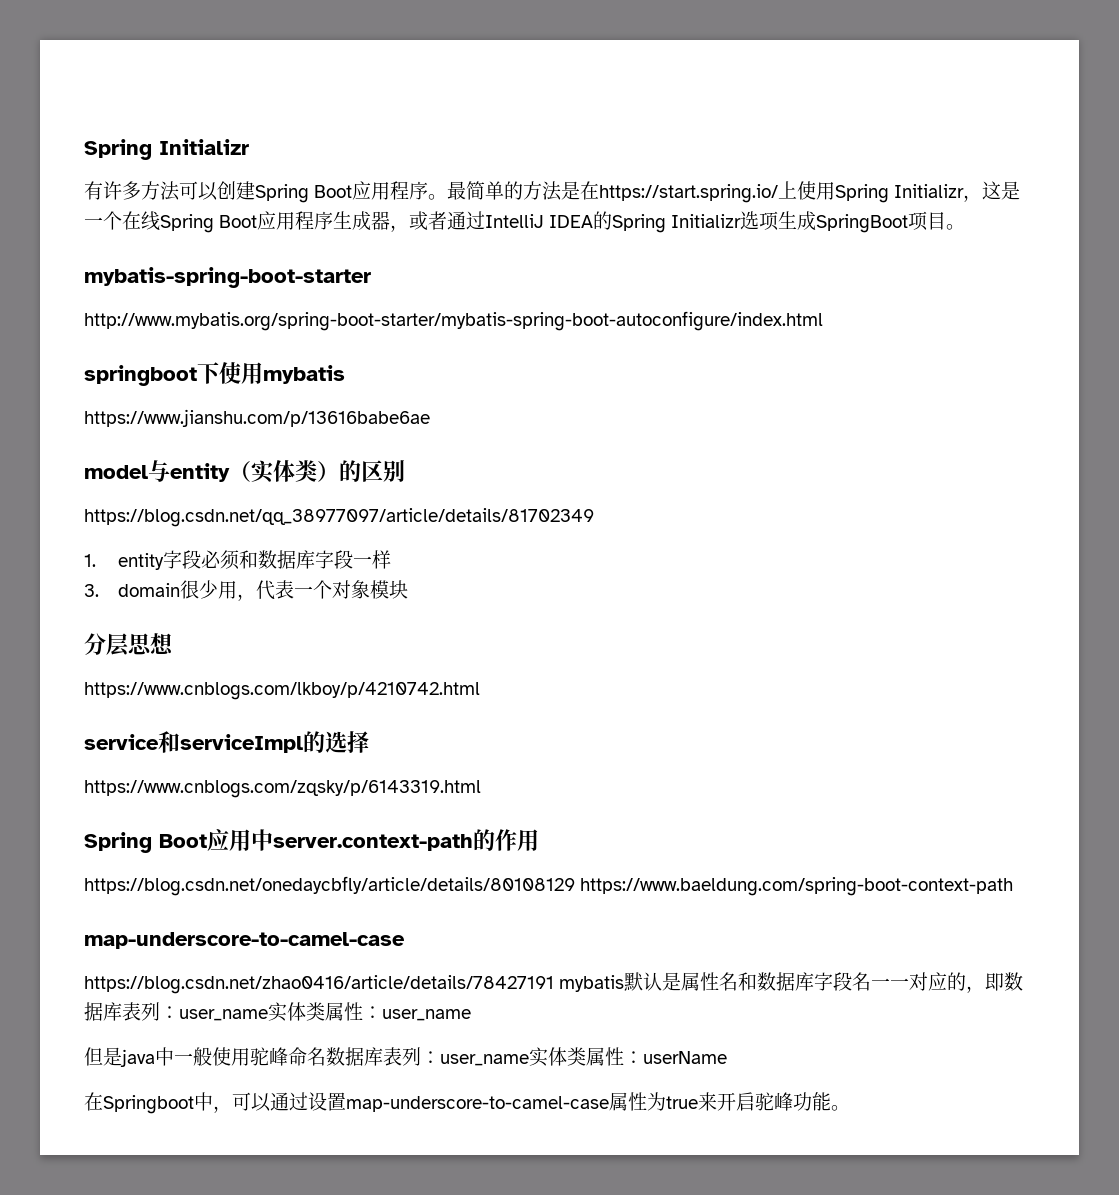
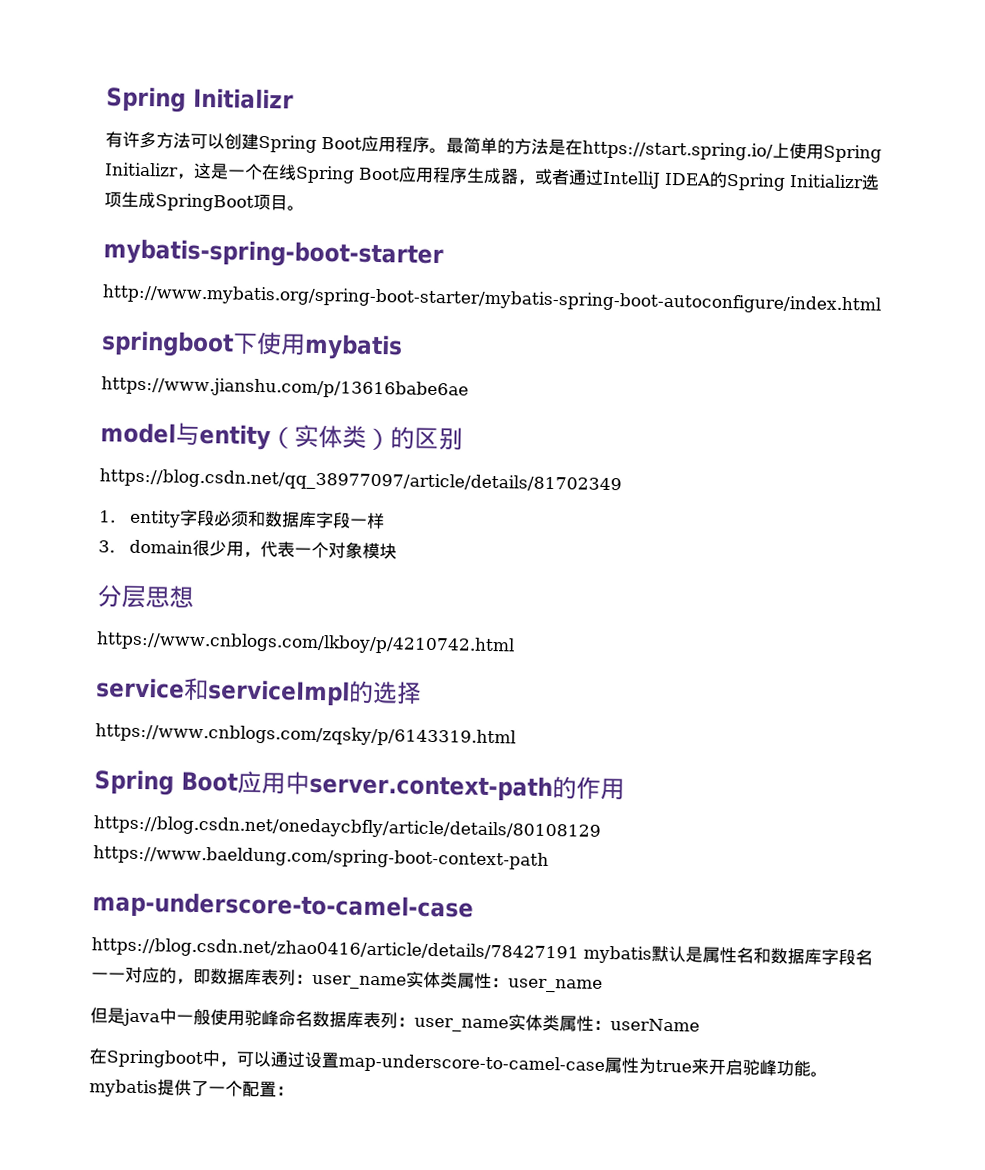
- 在Springboot中，可以通过设置map-underscore-to-camel-case属性为true来开启驼峰功能。
+ 在Springboot中，可以通过设置map-underscore-to-camel-case属性为true来开启驼峰功能。mybatis提供了一个配置：

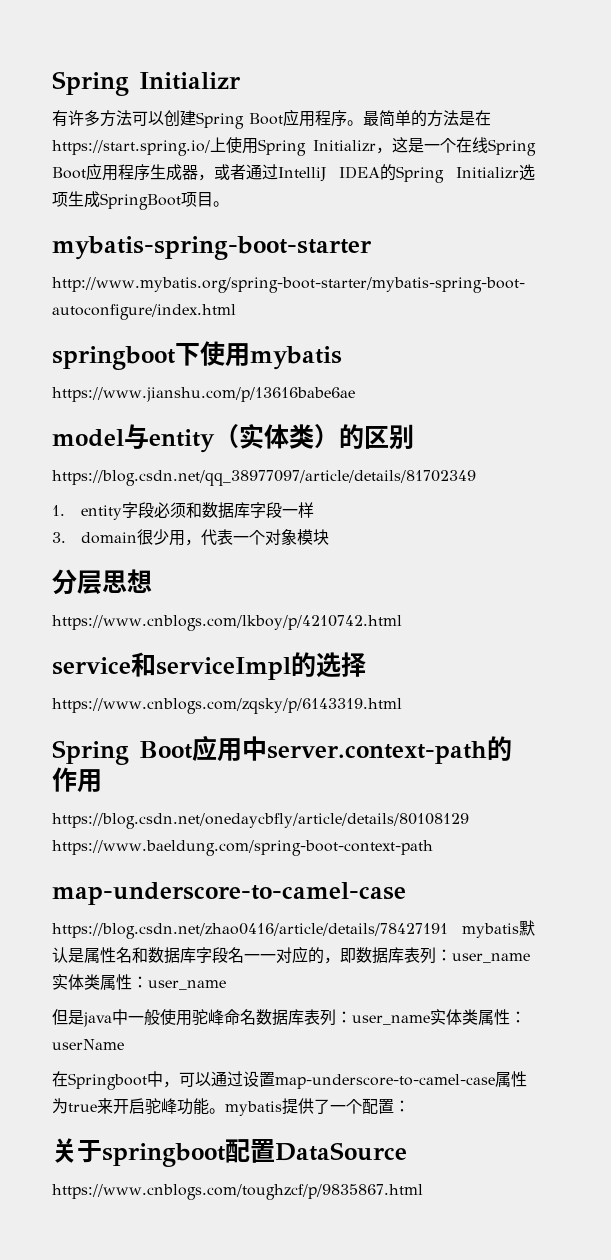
+ 关于springboot配置DataSource
+ https://www.cnblogs.com/toughzcf/p/9835867.html

